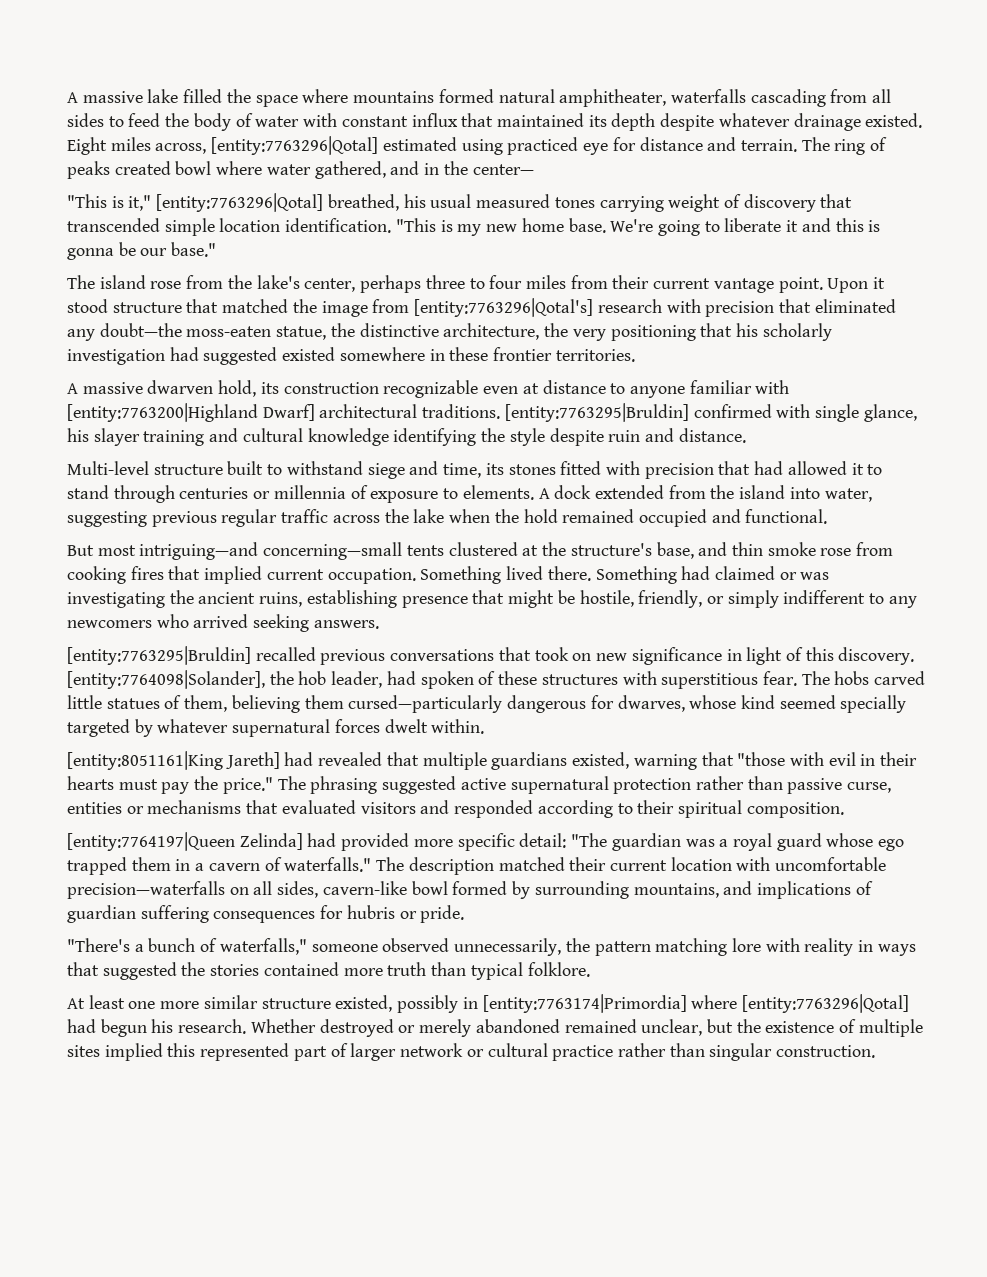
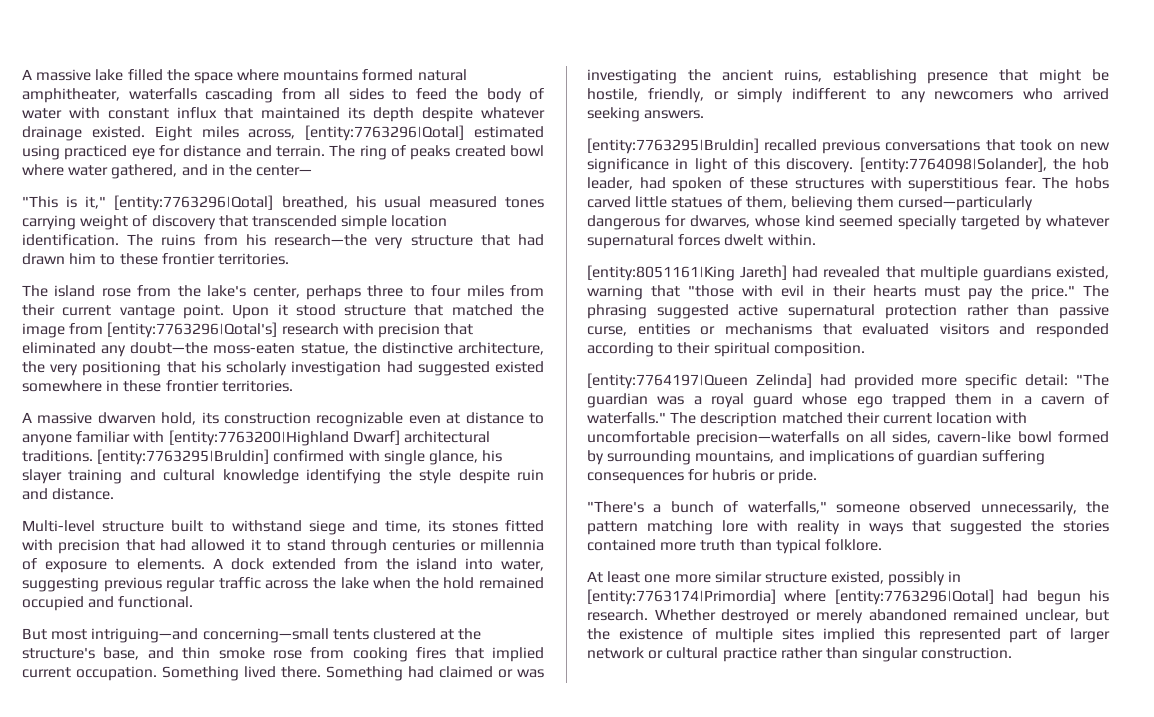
- "This is my new home base. We're going to liberate it and this is gonna be our base."
+ The ruins from his research—the very structure that had drawn him to these frontier territories.

